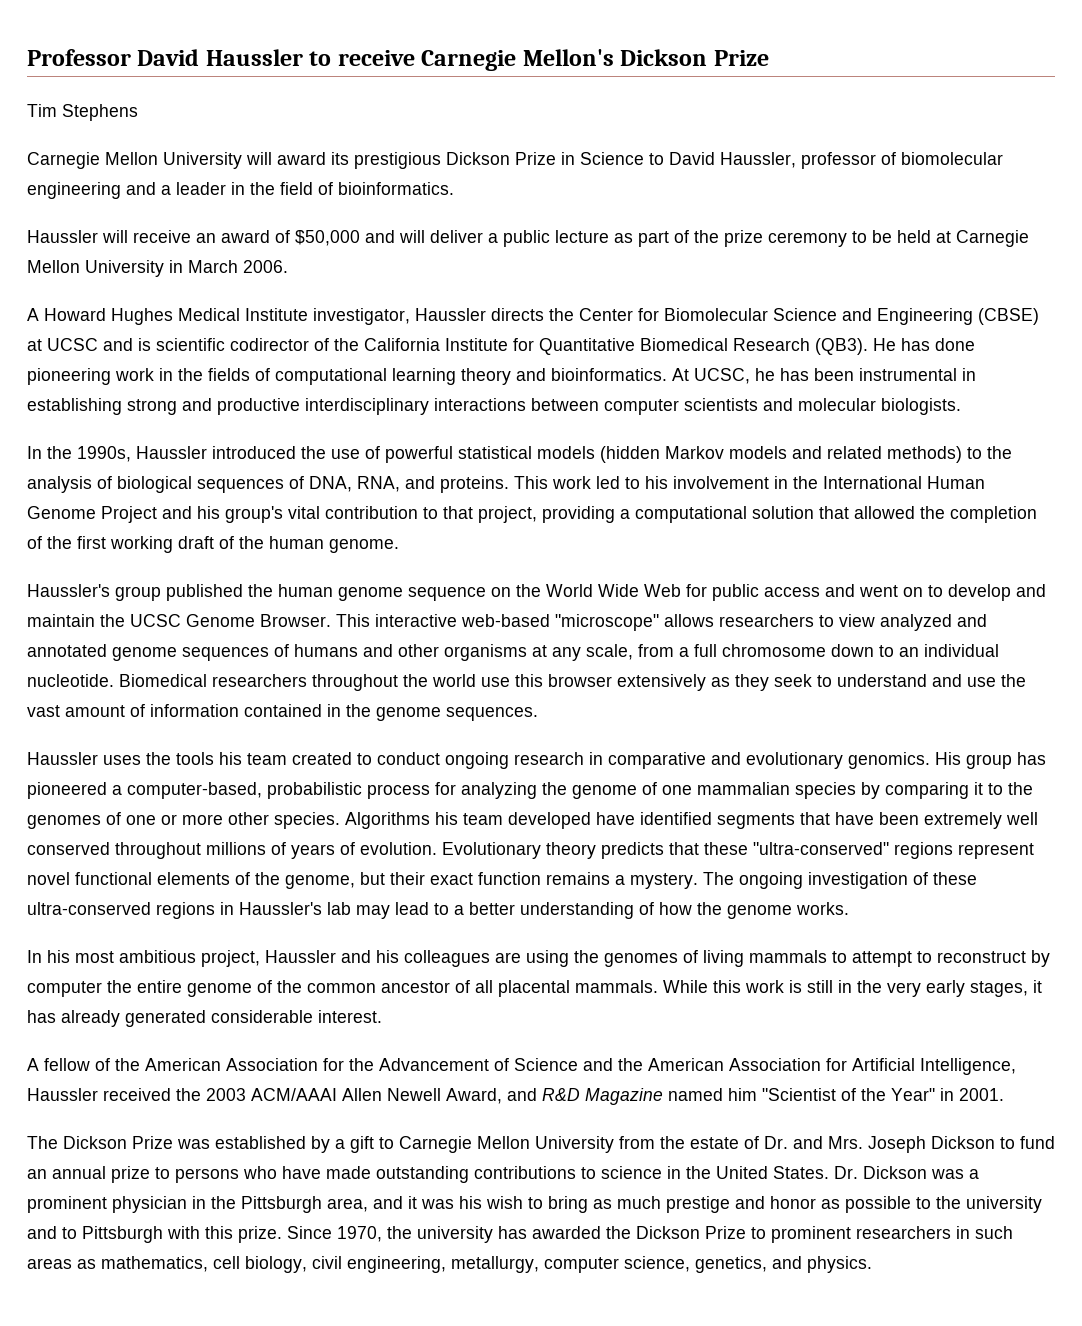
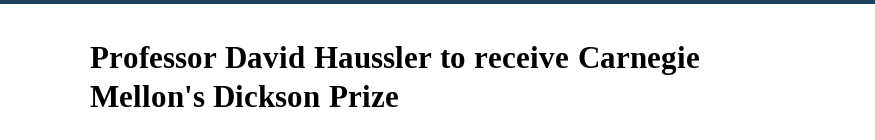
- Tim Stephens
- Carnegie Mellon University will award its prestigious Dickson Prize in Science to David Haussler, professor of biomolecular engineering and a leader in the field of bioinformatics.
- Haussler will receive an award of $50,000 and will deliver a public lecture as part of the prize ceremony to be held at Carnegie Mellon University in March 2006.
- A Howard Hughes Medical Institute investigator, Haussler directs the Center for Biomolecular Science and Engineering (CBSE) at UCSC and is scientific codirector of the California Institute for Quantitative Biomedical Research (QB3). He has done pioneering work in the fields of computational learning theory and bioinformatics. At UCSC, he has been instrumental in establishing strong and productive interdisciplinary interactions between computer scientists and molecular biologists.
- In the 1990s, Haussler introduced the use of powerful statistical models (hidden Markov models and related methods) to the analysis of biological sequences of DNA, RNA, and proteins. This work led to his involvement in the International Human Genome Project and his group's vital contribution to that project, providing a computational solution that allowed the completion of the first working draft of the human genome.
- Haussler's group published the human genome sequence on the World Wide Web for public access and went on to develop and maintain the UCSC Genome Browser. This interactive web-based "microscope" allows researchers to view analyzed and annotated genome sequences of humans and other organisms at any scale, from a full chromosome down to an individual nucleotide. Biomedical researchers throughout the world use this browser extensively as they seek to understand and use the vast amount of information contained in the genome sequences.
- Haussler uses the tools his team created to conduct ongoing research in comparative and evolutionary genomics. His group has pioneered a computer-based, probabilistic process for analyzing the genome of one mammalian species by comparing it to the genomes of one or more other species. Algorithms his team developed have identified segments that have been extremely well conserved throughout millions of years of evolution. Evolutionary theory predicts that these "ultra-conserved" regions represent novel functional elements of the genome, but their exact function remains a mystery. The ongoing investigation of these ultra-conserved regions in Haussler's lab may lead to a better understanding of how the genome works.
- In his most ambitious project, Haussler and his colleagues are using the genomes of living mammals to attempt to reconstruct by computer the entire genome of the common ancestor of all placental mammals. While this work is still in the very early stages, it has already generated considerable interest.
- A fellow of the American Association for the Advancement of Science and the American Association for Artificial Intelligence, Haussler received the 2003 ACM/AAAI Allen Newell Award, and R&D Magazine named him "Scientist of the Year" in 2001.
- The Dickson Prize was established by a gift to Carnegie Mellon University from the estate of Dr. and Mrs. Joseph Dickson to fund an annual prize to persons who have made outstanding contributions to science in the United States. Dr. Dickson was a prominent physician in the Pittsburgh area, and it was his wish to bring as much prestige and honor as possible to the university and to Pittsburgh with this prize. Since 1970, the university has awarded the Dickson Prize to prominent researchers in such areas as mathematics, cell biology, civil engineering, metallurgy, computer science, genetics, and physics.

